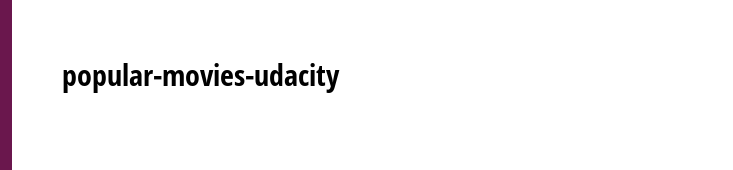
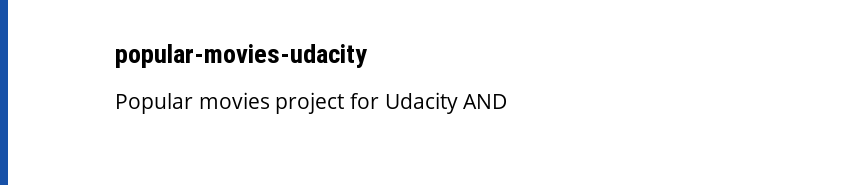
+ Popular movies project for Udacity AND

